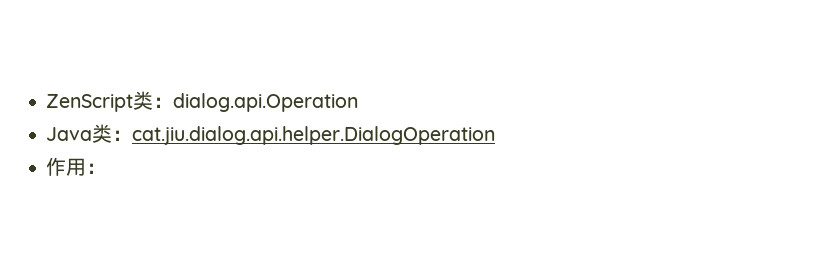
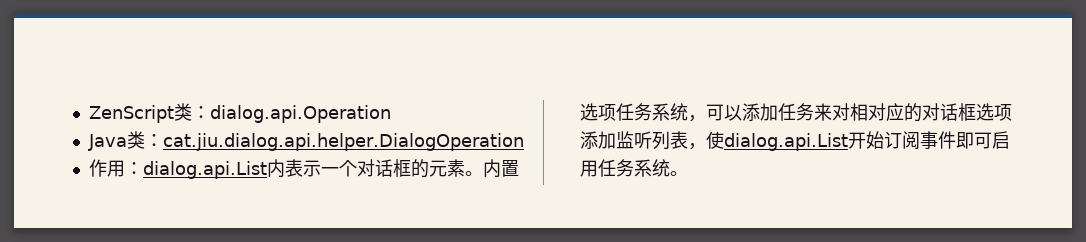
- 作用：
+ 作用：dialog.api.List内表示一个对话框的元素。内置选项任务系统，可以添加任务来对相对应的对话框选项添加监听列表，使dialog.api.List开始订阅事件即可启用任务系统。

